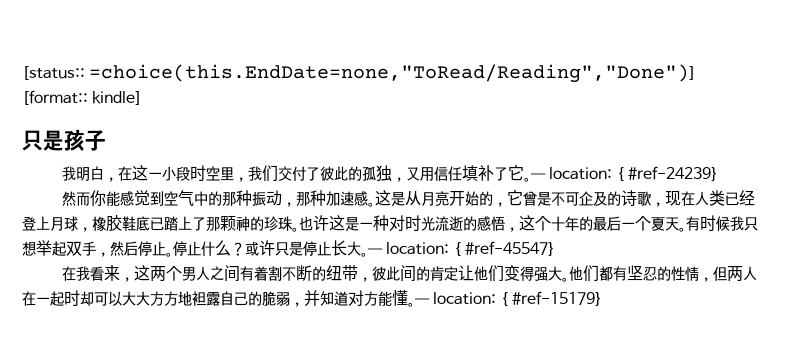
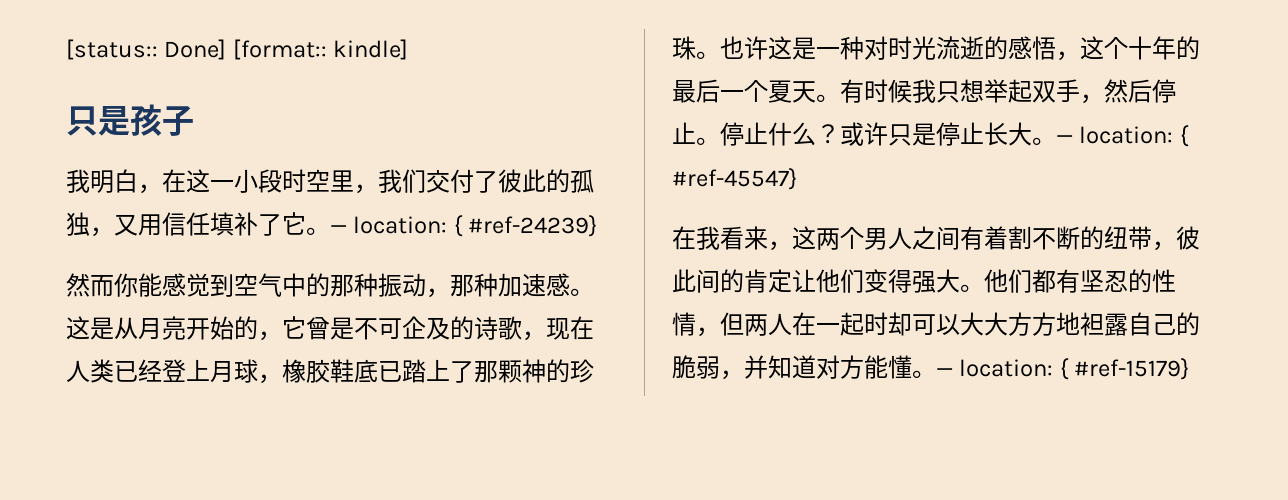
- [status:: =choice(this.EndDate=none,"ToRead/Reading","Done")] [format:: kindle]
+ [status:: Done] [format:: kindle]

